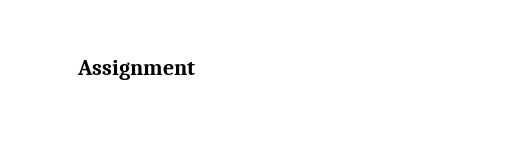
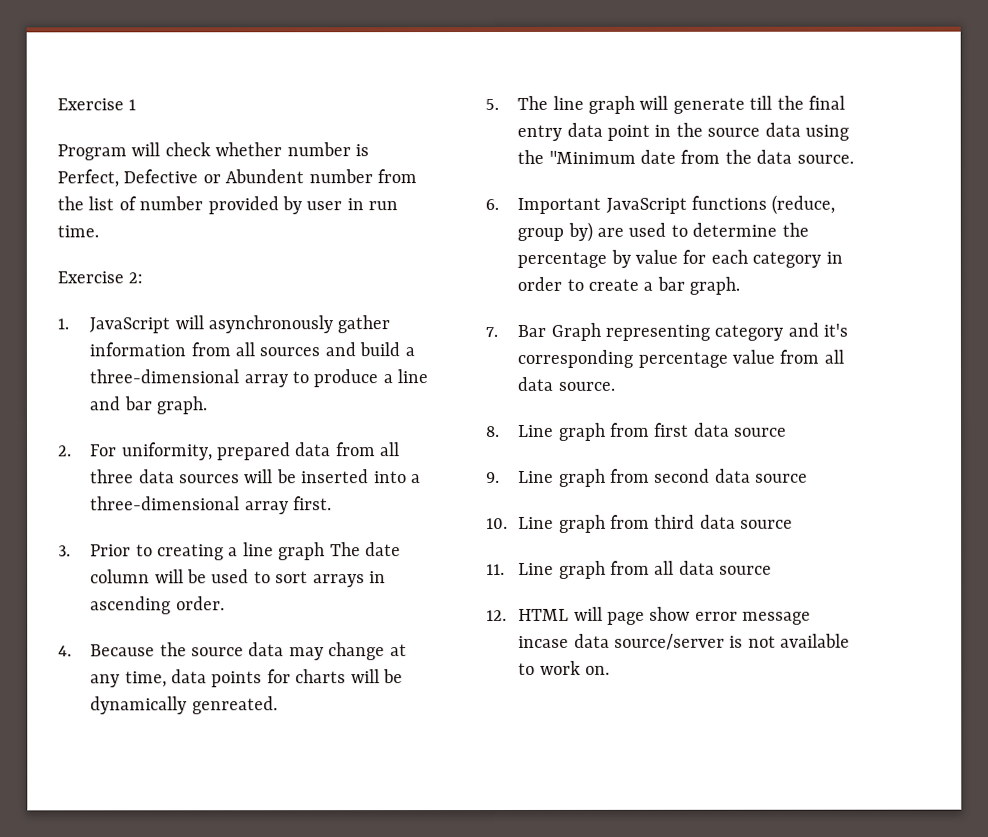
- Assignment
+ Exercise 1
+ Program will check whether number is Perfect, Defective or Abundent number from the list of number provided by user in run time.
+ Exercise 2:
+ 1. JavaScript will asynchronously gather information from all sources and build a three-dimensional array to produce a line and bar graph.
+ 2. For uniformity, prepared data from all three data sources will be inserted into a three-dimensional array first.
+ 3. Prior to creating a line graph The date column will be used to sort arrays in ascending order.
+ 4. Because the source data may change at any time, data points for charts will be dynamically genreated.
+ 5. The line graph will generate till the final entry data point in the source data using the "Minimum date from the data source.
+ 6. Important JavaScript functions (reduce, group by) are used to determine the percentage by value for each category in order to create a bar graph.
+ 7. Bar Graph representing category and it's corresponding percentage value from all data source.
+ 8. Line graph from first data source
+ 9. Line graph from second data source
+ 10. Line graph from third data source
+ 11. Line graph from all data source
+ 12. HTML will page show error message incase data source/server is not available to work on.

